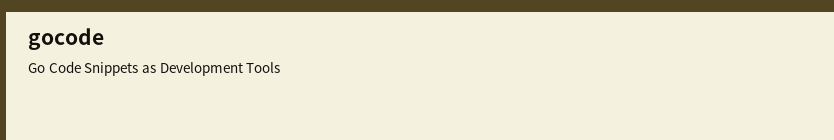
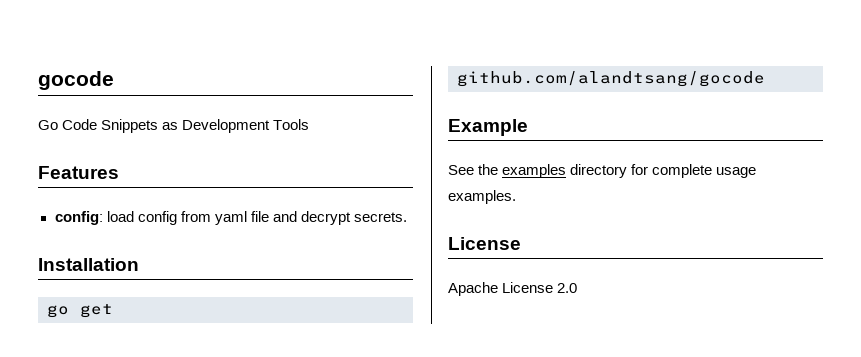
+ Features
+ config: load config from yaml file and decrypt secrets.
+ Installation
+ go get github.com/alandtsang/gocode
+ Example
+ See the examples directory for complete usage examples.
+ License
+ Apache License 2.0

